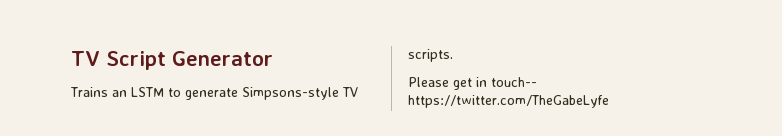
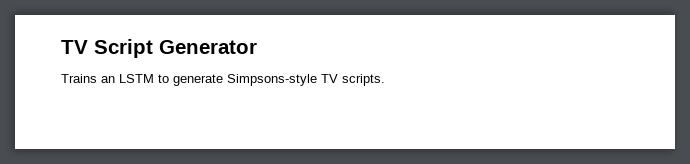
- Please get in touch-- https://twitter.com/TheGabeLyfe

